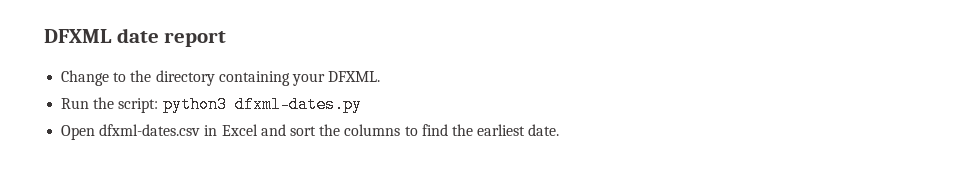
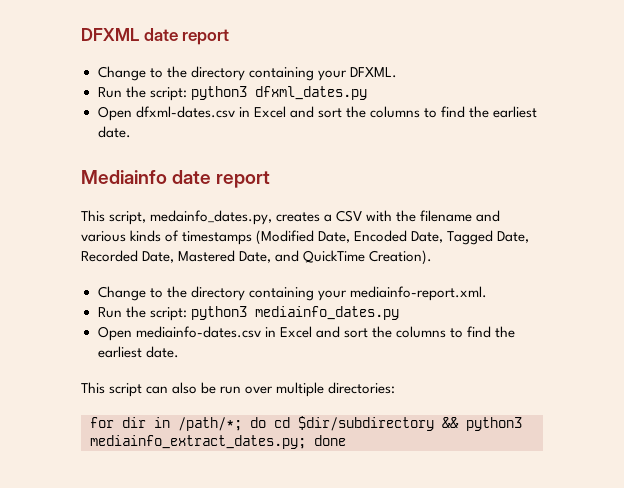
- Run the script: python3 dfxml-dates.py
+ Run the script: python3 dfxml_dates.py
+ Mediainfo date report
+ This script, medainfo_dates.py, creates a CSV with the filename and various kinds of timestamps (Modified Date, Encoded Date, Tagged Date, Recorded Date, Mastered Date, and QuickTime Creation).
+ Change to the directory containing your mediainfo-report.xml.
+ Run the script: python3 mediainfo_dates.py
+ Open mediainfo-dates.csv in Excel and sort the columns to find the earliest date.
+ This script can also be run over multiple directories:
+ for dir in /path/*; do cd $dir/subdirectory && python3 mediainfo_extract_dates.py; done

